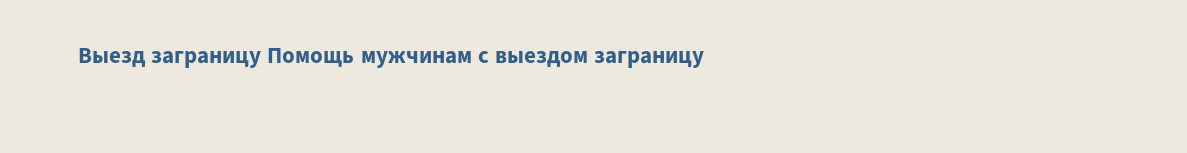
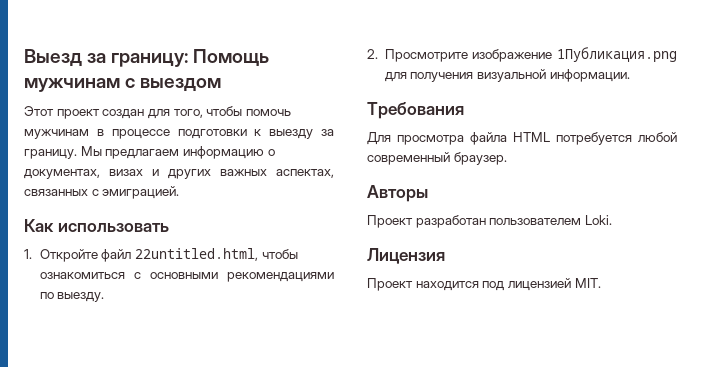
- Выезд заграницу Помощь мужчинам с выездом заграницу
+ Выезд за границу: Помощь мужчинам с выездом
+ Этот проект создан для того, чтобы помочь мужчинам в процессе подготовки к выезду за границу. Мы предлагаем информацию о документах, визах и других важных аспектах, связанных с эмиграцией.
+ Как использовать
+ 1. Откройте файл 22untitled.html, чтобы ознакомиться с основными рекомендациями по выезду.
+ 2. Просмотрите изображение 1Публикация.png для получения визуальной информации.
+ Требования
+ Для просмотра файла HTML потребуется любой современный браузер.
+ Авторы
+ Проект разработан пользователем Loki.
+ Лицензия
+ Проект находится под лицензией MIT.

